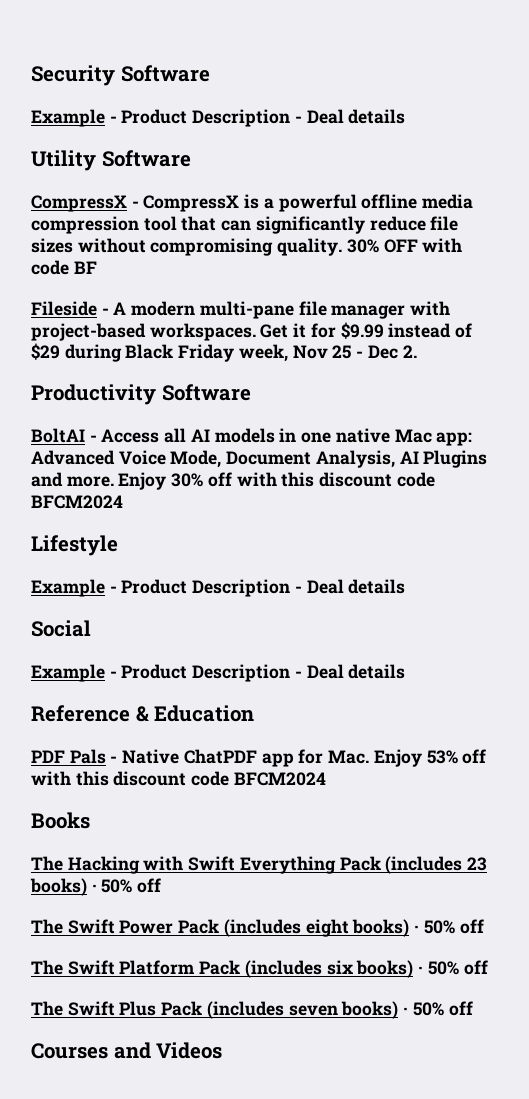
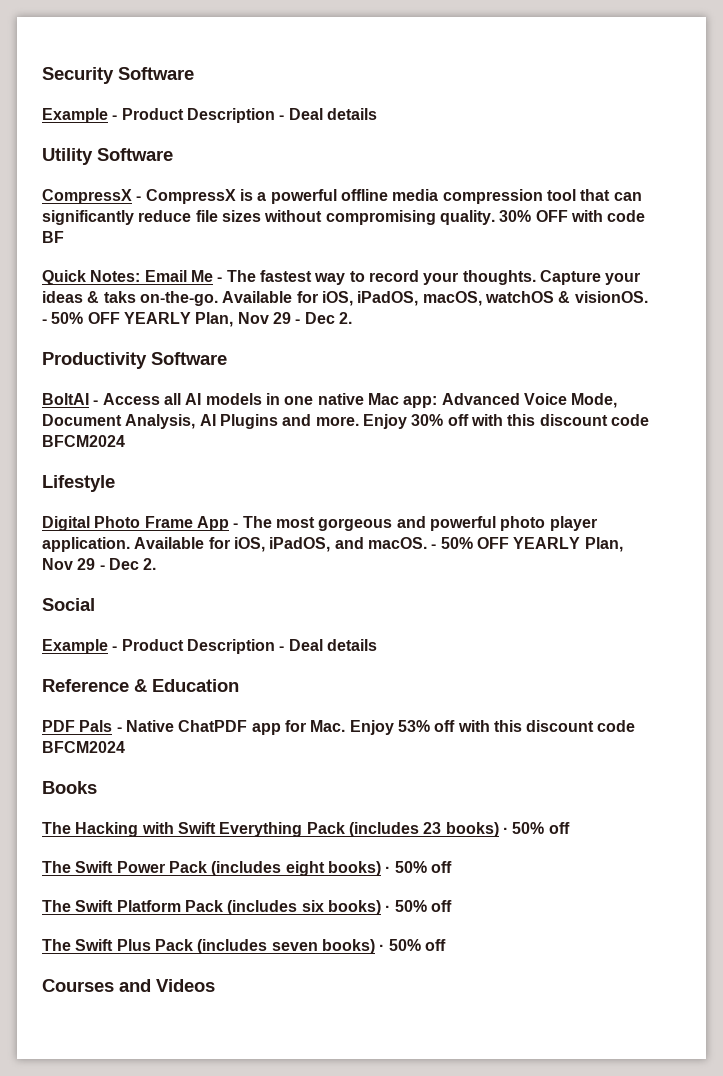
- Fileside - A modern multi-pane file manager with project-based workspaces. Get it for $9.99 instead of $29 during Black Friday week, Nov 25 - Dec 2.
+ Quick Notes: Email Me - The fastest way to record your thoughts. Capture your ideas & taks on-the-go. Available for iOS, iPadOS, macOS, watchOS & visionOS. - 50% OFF YEARLY Plan, Nov 29 - Dec 2.
  Lifestyle
- Example - Product Description - Deal details
+ Digital Photo Frame App - The most gorgeous and powerful photo player application. Available for iOS, iPadOS, and macOS. - 50% OFF YEARLY Plan, Nov 29 - Dec 2.

